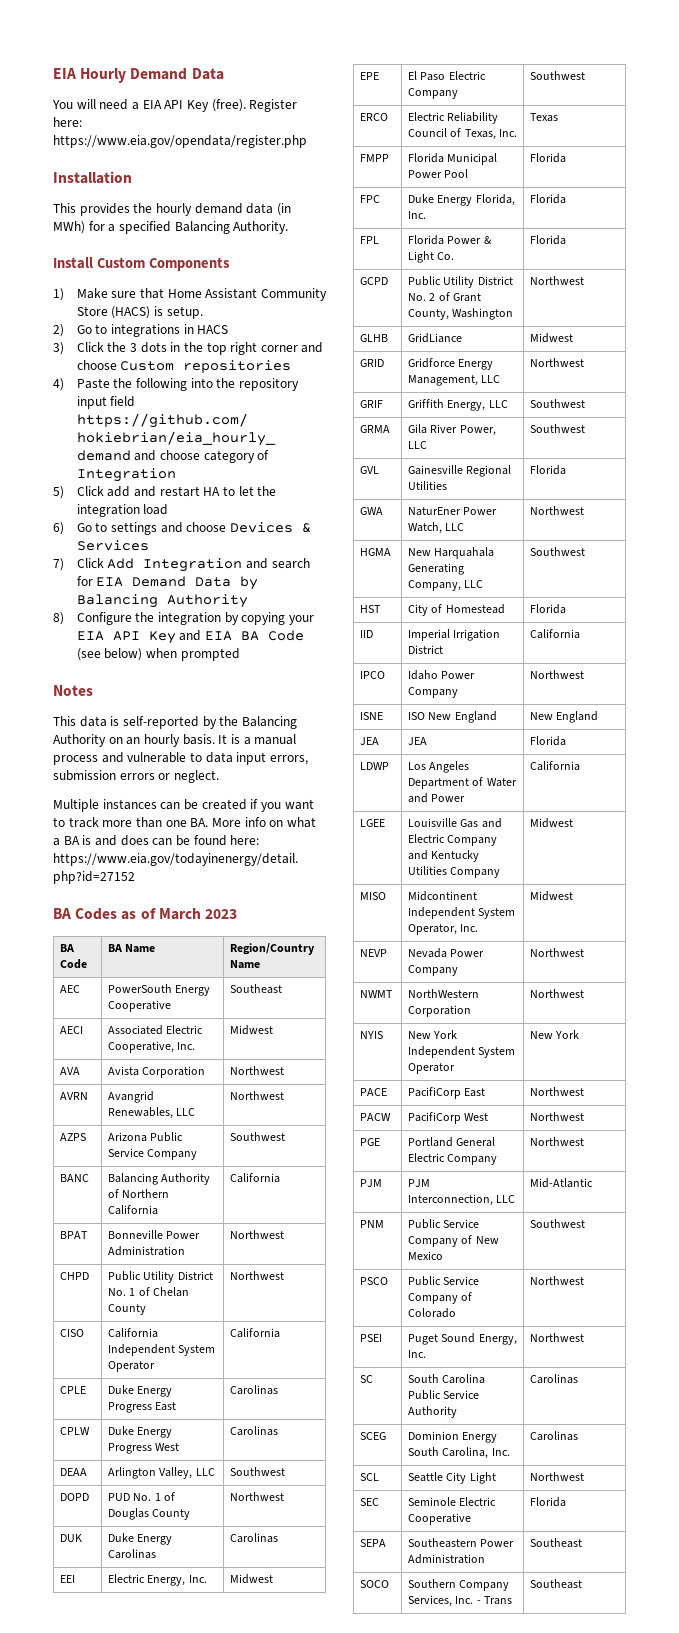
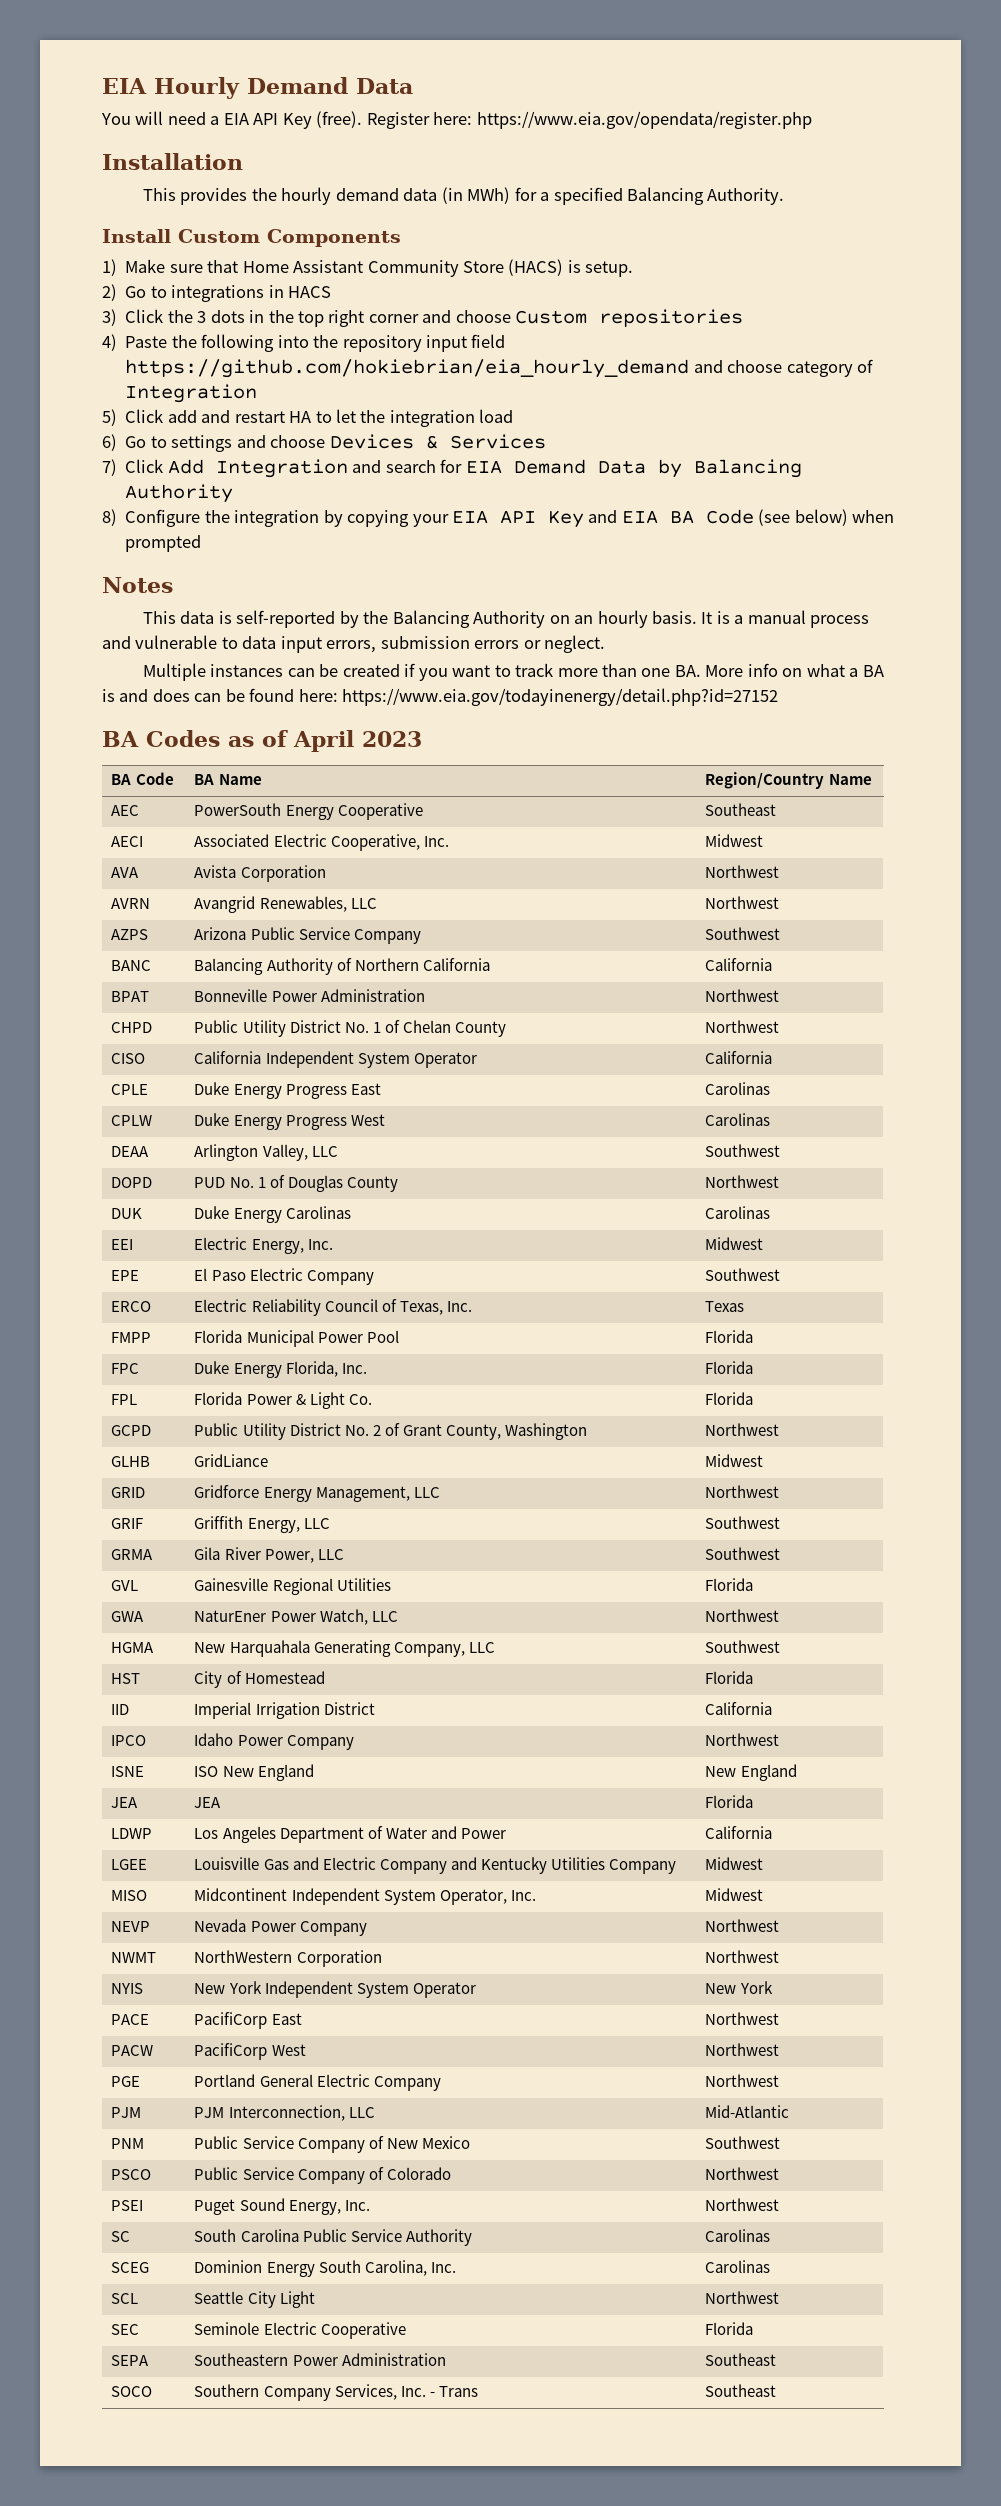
- BA Codes as of March 2023
+ BA Codes as of April 2023

